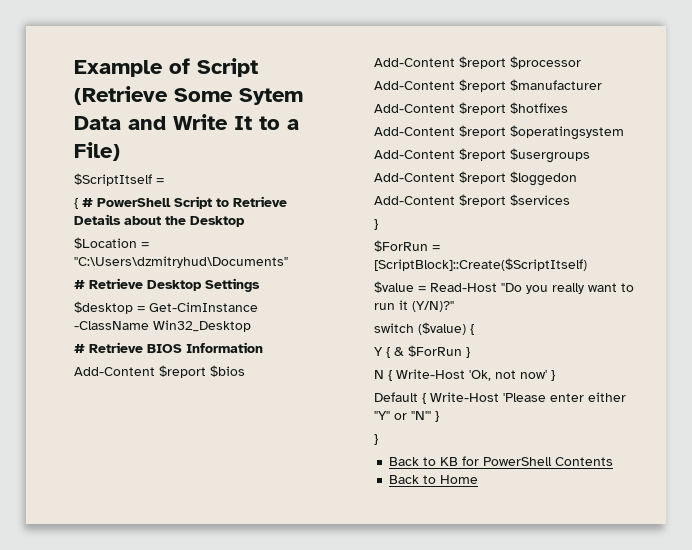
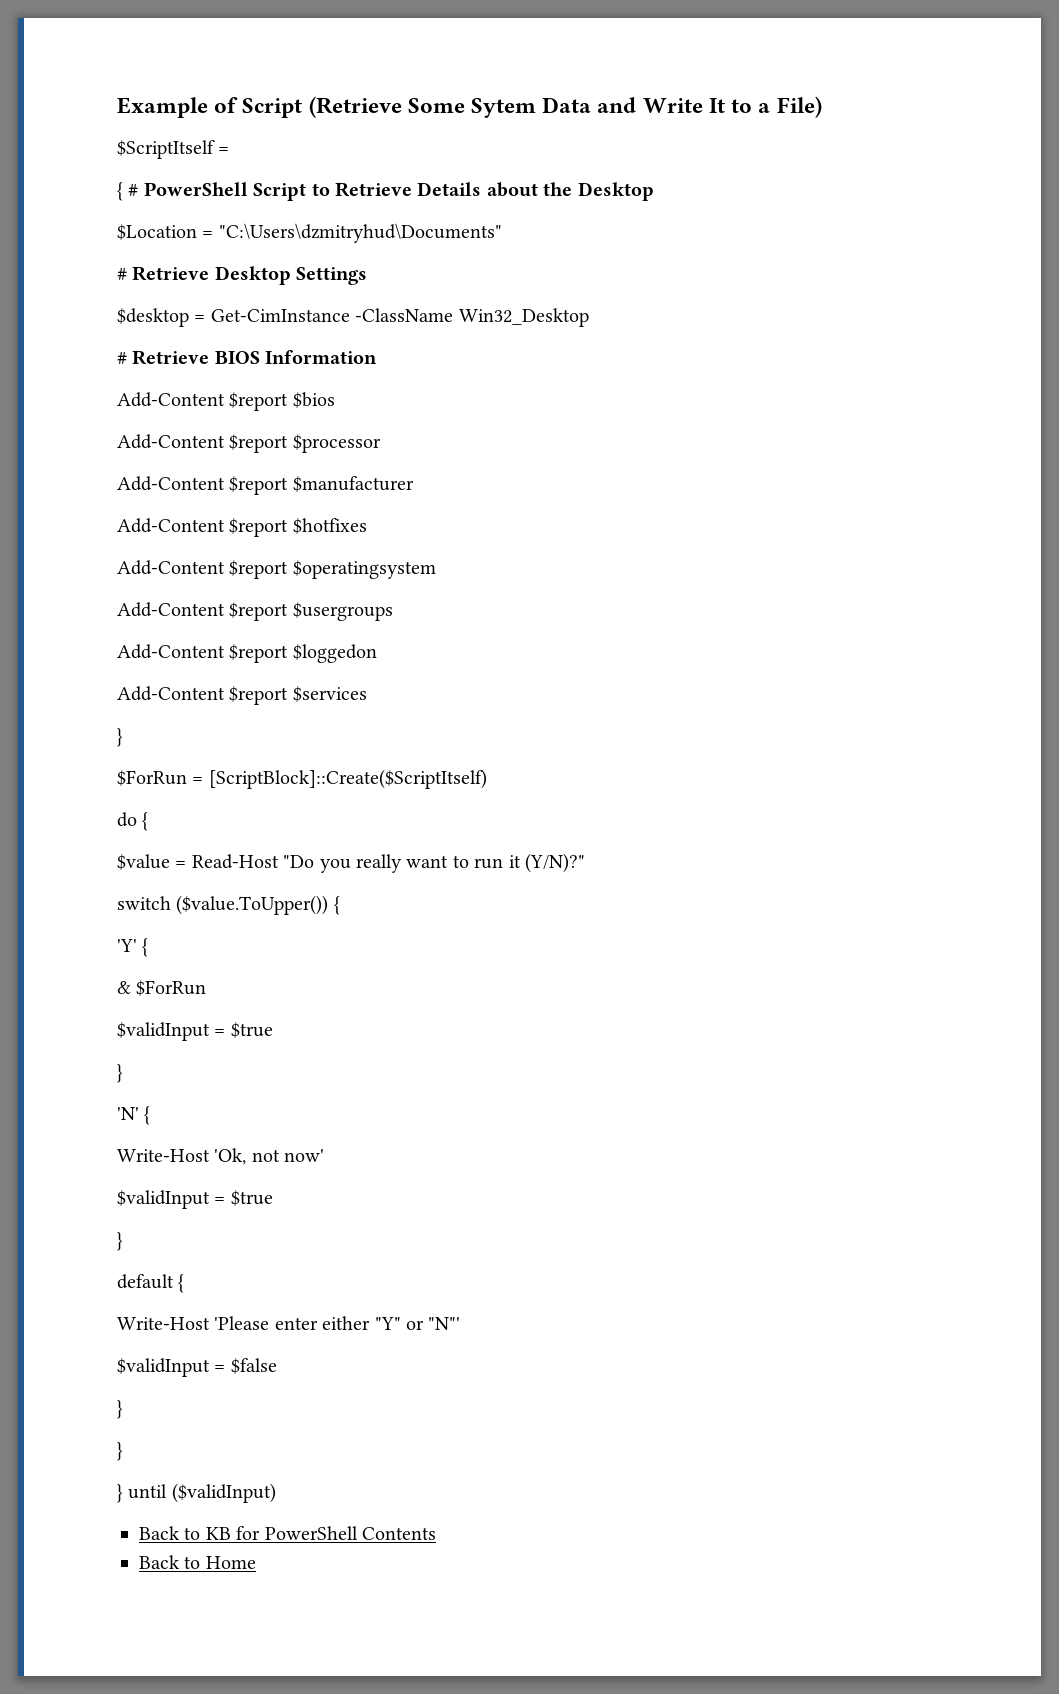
+ do {
- switch ($value) {
- Y { & $ForRun }
- N { Write-Host 'Ok, not now' }
- Default { Write-Host 'Please enter either "Y" or "N"' }
+ switch ($value.ToUpper()) {
+ 'Y' {
+ & $ForRun
+ $validInput = $true
  }
+ 'N' {
+ Write-Host 'Ok, not now'
+ $validInput = $true
+ }
+ default {
+ Write-Host 'Please enter either "Y" or "N"'
+ $validInput = $false
+ }
+ }
+ } until ($validInput)

